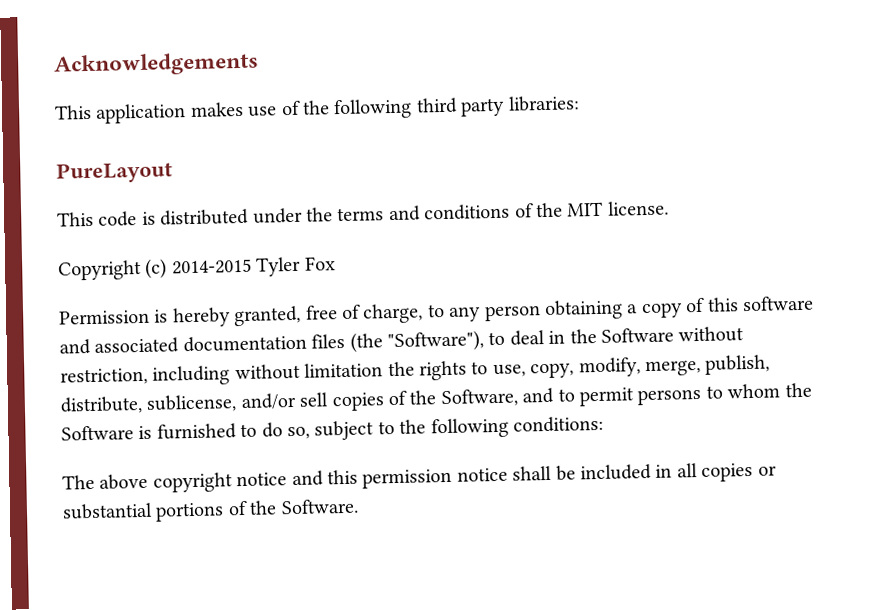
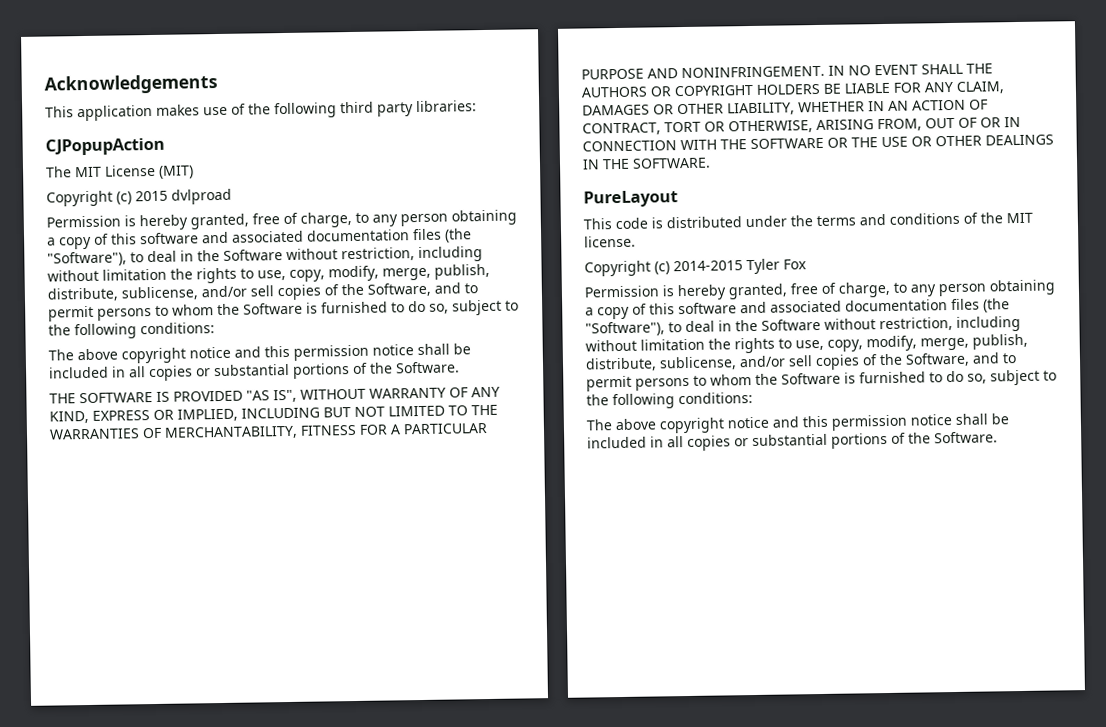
+ CJPopupAction
+ The MIT License (MIT)
+ Copyright (c) 2015 dvlproad
+ Permission is hereby granted, free of charge, to any person obtaining a copy of this software and associated documentation files (the "Software"), to deal in the Software without restriction, including without limitation the rights to use, copy, modify, merge, publish, distribute, sublicense, and/or sell copies of the Software, and to permit persons to whom the Software is furnished to do so, subject to the following conditions:
+ The above copyright notice and this permission notice shall be included in all copies or substantial portions of the Software.
+ THE SOFTWARE IS PROVIDED "AS IS", WITHOUT WARRANTY OF ANY KIND, EXPRESS OR IMPLIED, INCLUDING BUT NOT LIMITED TO THE WARRANTIES OF MERCHANTABILITY, FITNESS FOR A PARTICULAR PURPOSE AND NONINFRINGEMENT. IN NO EVENT SHALL THE AUTHORS OR COPYRIGHT HOLDERS BE LIABLE FOR ANY CLAIM, DAMAGES OR OTHER LIABILITY, WHETHER IN AN ACTION OF CONTRACT, TORT OR OTHERWISE, ARISING FROM, OUT OF OR IN CONNECTION WITH THE SOFTWARE OR THE USE OR OTHER DEALINGS IN THE SOFTWARE.

